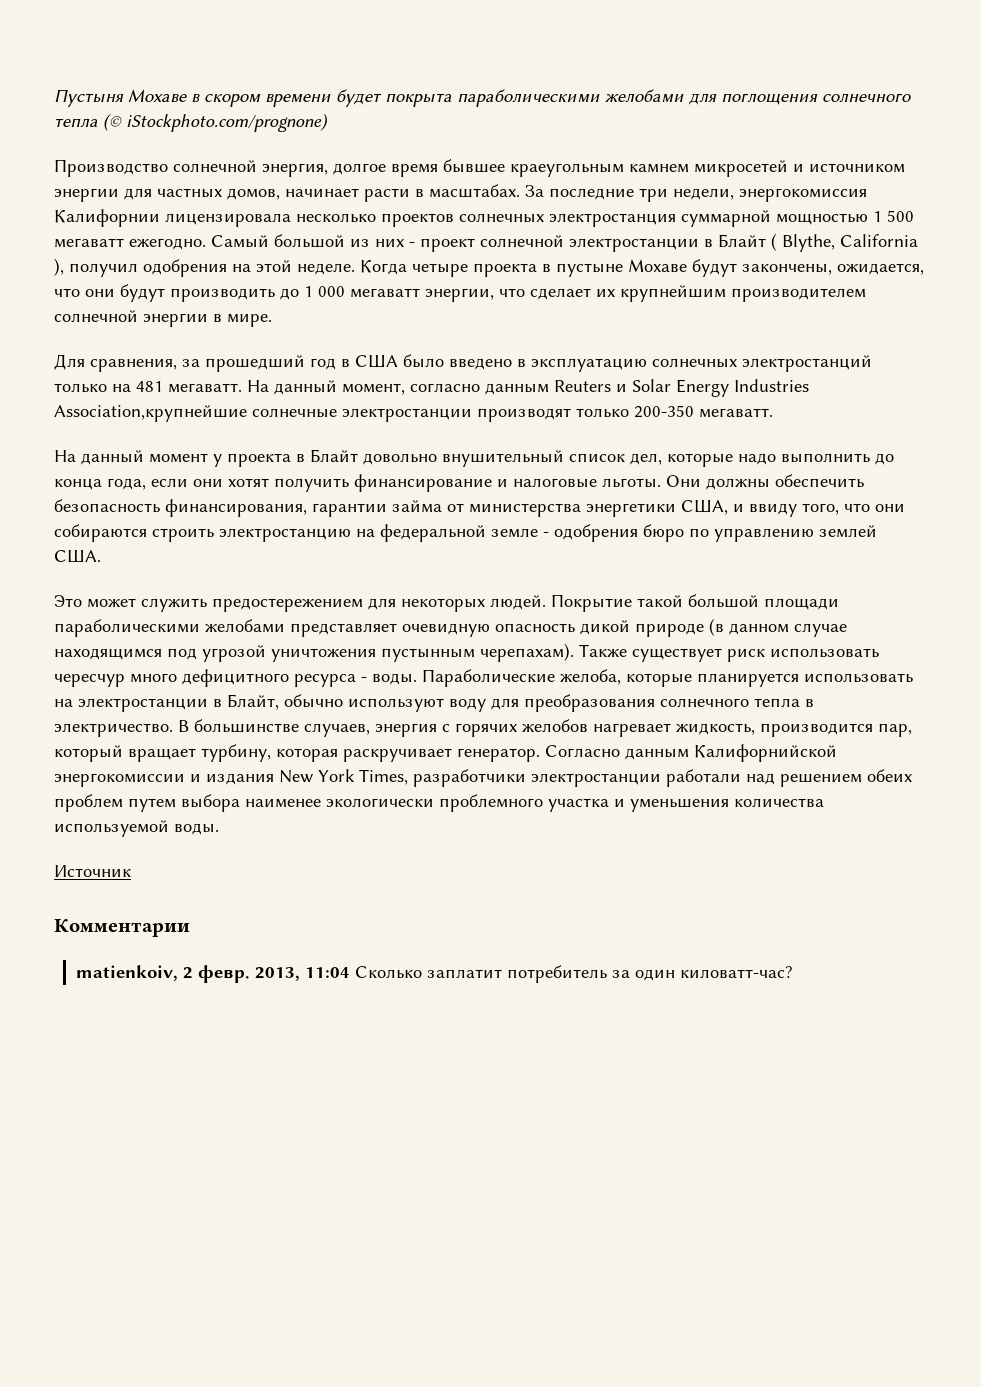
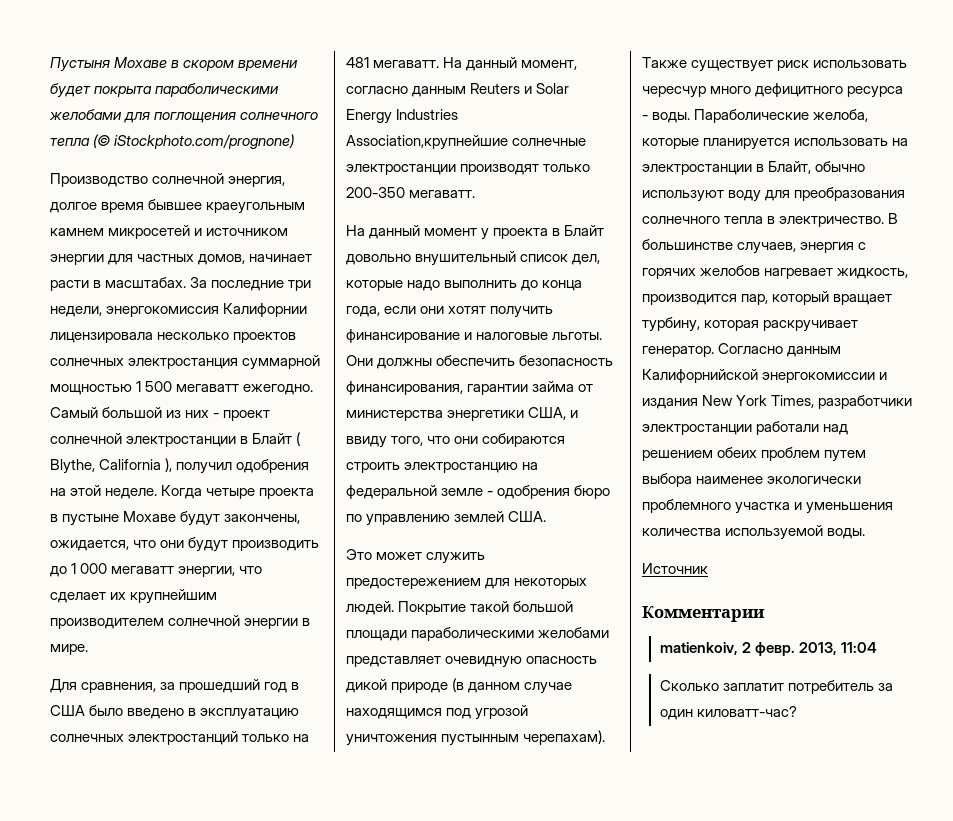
- 2013, 11:04 Сколько заплатит потребитель за один киловатт-час?
+ 2013, 11:04
+ Сколько заплатит потребитель за один киловатт-час?

